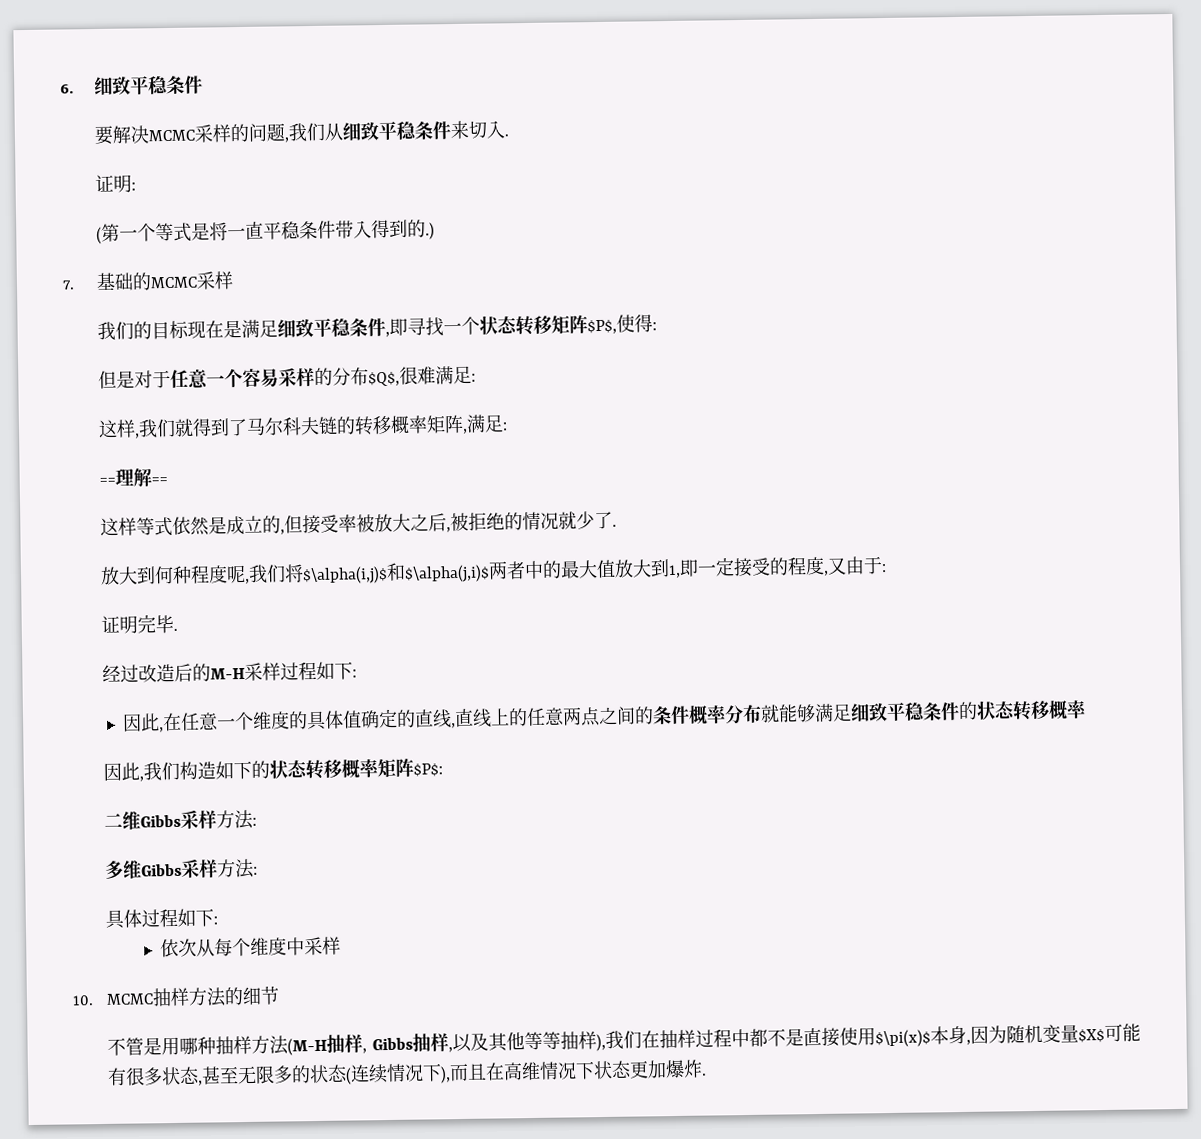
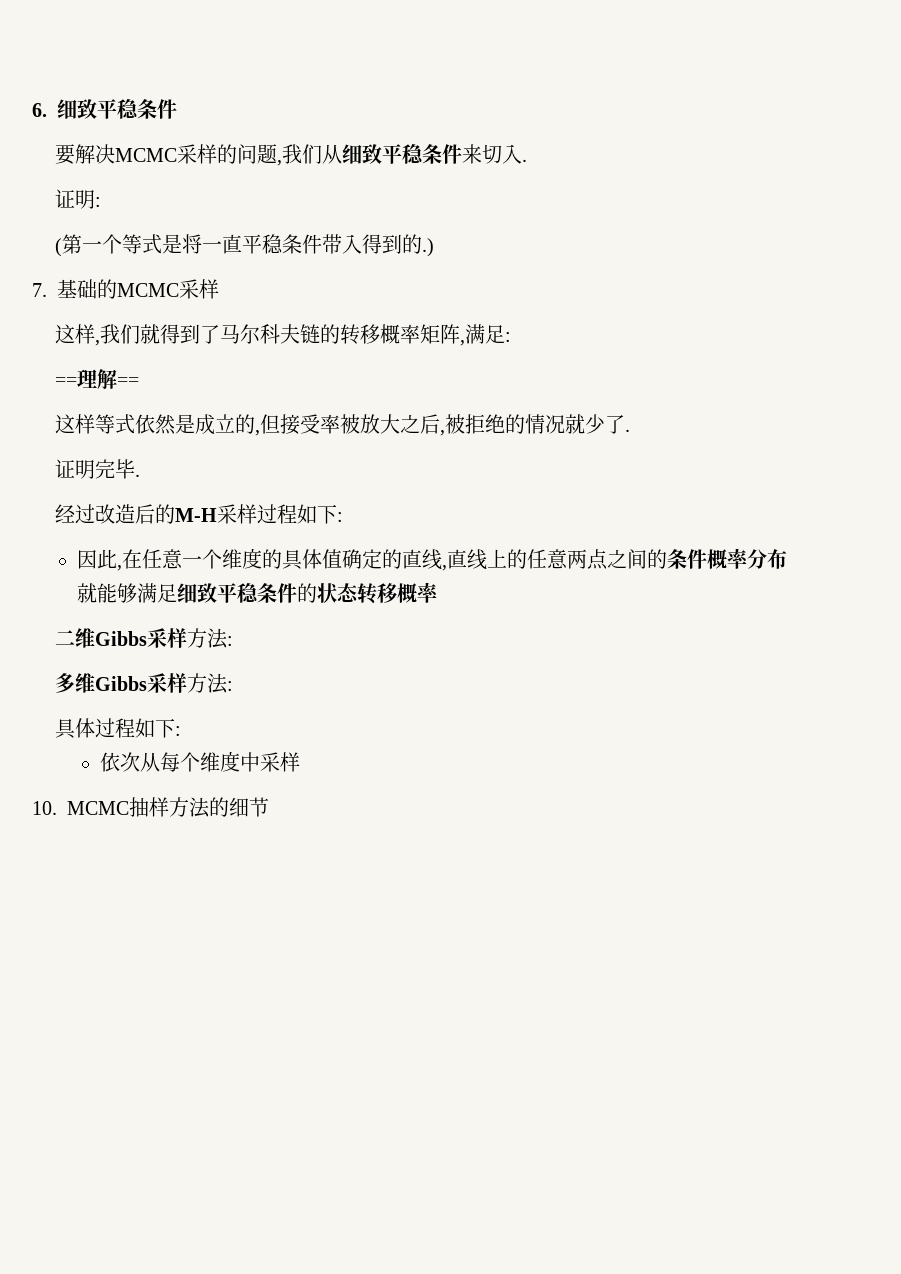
- 我们的目标现在是满足细致平稳条件,即寻找一个状态转移矩阵$P$,使得:
- 但是对于任意一个容易采样的分布$Q$,很难满足:
- 放大到何种程度呢,我们将$\alpha(i,j)$和$\alpha(j,i)$两者中的最大值放大到1,即一定接受的程度,又由于:
- 因此,我们构造如下的状态转移概率矩阵$P$:
- 不管是用哪种抽样方法(M-H抽样, Gibbs抽样,以及其他等等抽样),我们在抽样过程中都不是直接使用$\pi(x)$本身,因为随机变量$X$可能有很多状态,甚至无限多的状态(连续情况下),而且在高维情况下状态更加爆炸.

